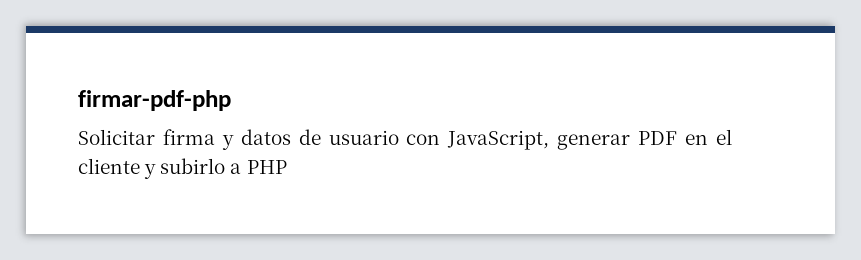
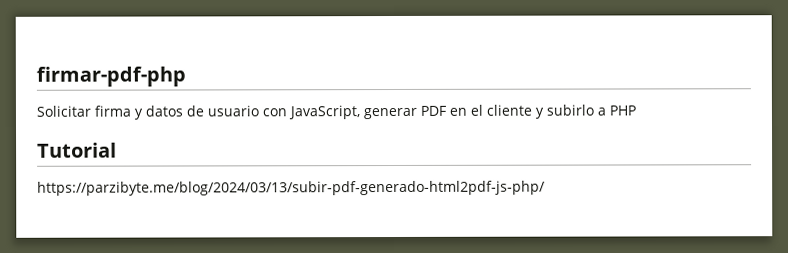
+ Tutorial
+ https://parzibyte.me/blog/2024/03/13/subir-pdf-generado-html2pdf-js-php/

